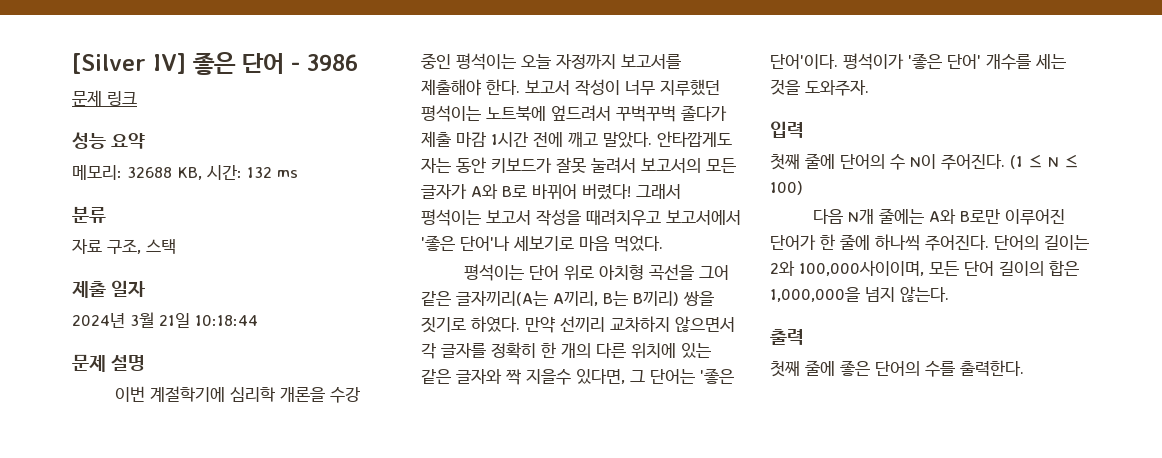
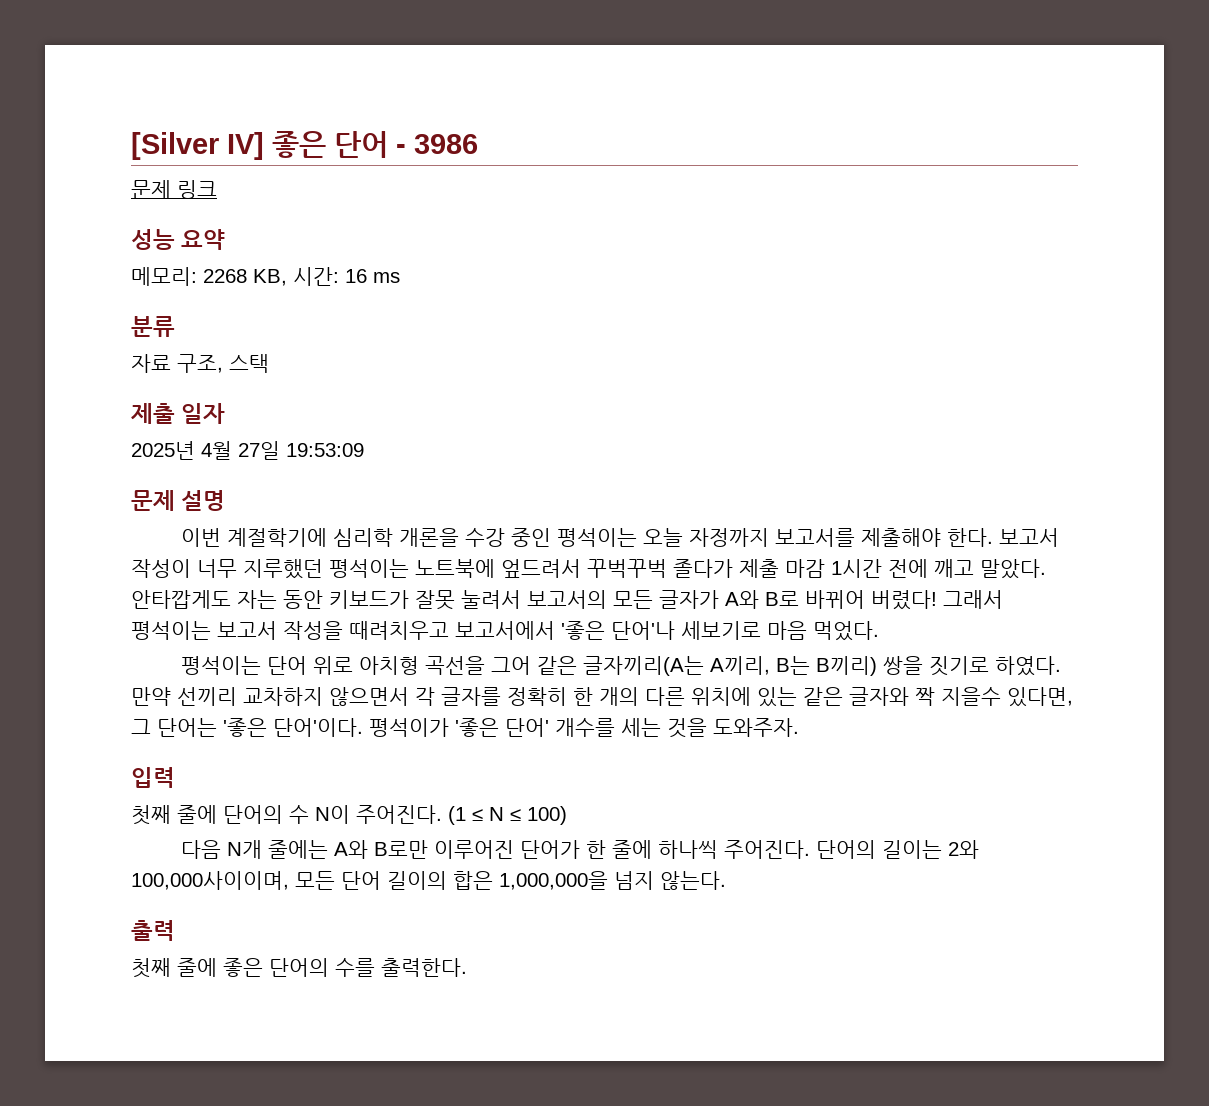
- 메모리: 32688 KB, 시간: 132 ms
+ 메모리: 2268 KB, 시간: 16 ms
- 2024년 3월 21일 10:18:44
+ 2025년 4월 27일 19:53:09

